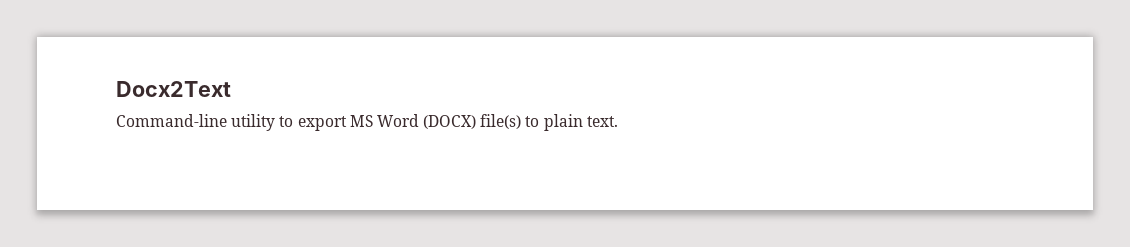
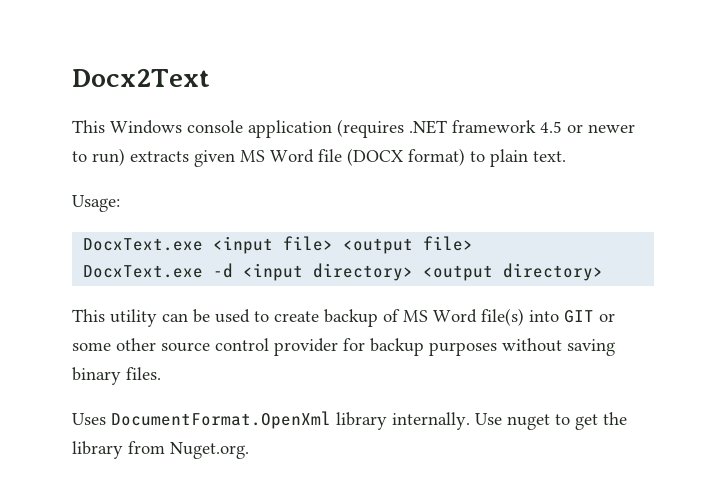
- Command-line utility to export MS Word (DOCX) file(s) to plain text.
+ This Windows console application (requires .NET framework 4.5 or newer to run) extracts given MS Word file (DOCX format) to plain text.
+ Usage:
+ DocxText.exe <input file> <output file>
+ DocxText.exe -d <input directory> <output directory>
+ This utility can be used to create backup of MS Word file(s) into GIT or some other source control provider for backup purposes without saving binary files.
+ Uses DocumentFormat.OpenXml library internally. Use nuget to get the library from Nuget.org.

